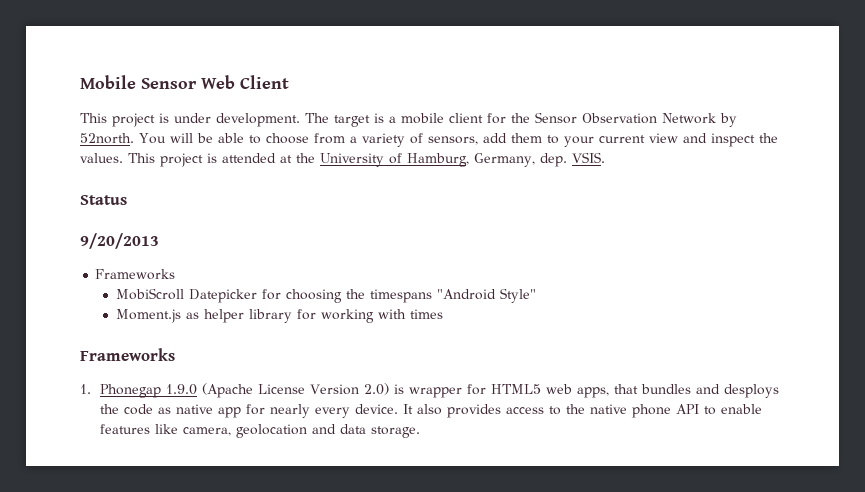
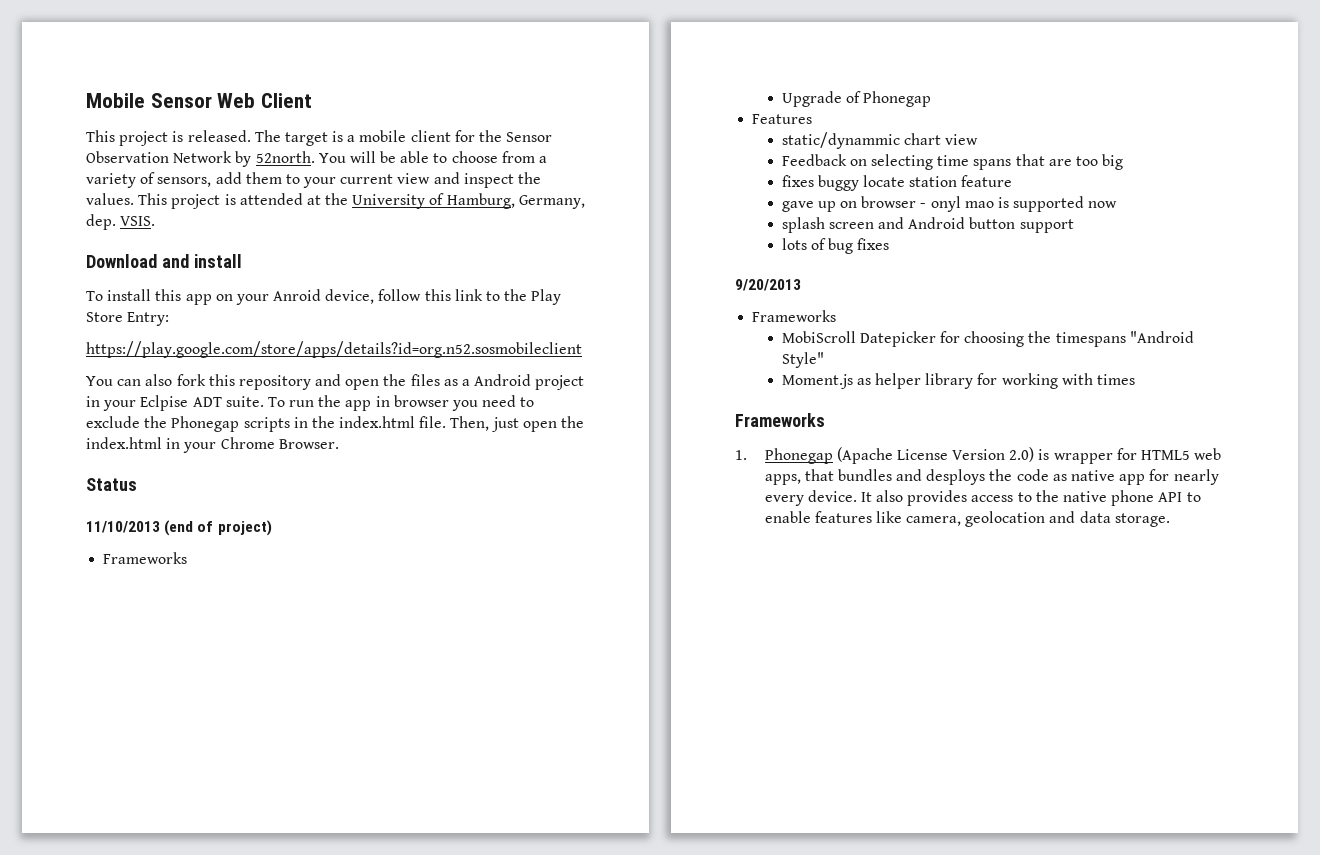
- This project is under development.
+ This project is released.
+ Download and install
+ To install this app on your Anroid device, follow this link to the Play Store Entry:
+ https://play.google.com/store/apps/details?id=org.n52.sosmobileclient
+ You can also fork this repository and open the files as a Android project in your Eclpise ADT suite. To run the app in browser you need to exclude the Phonegap scripts in the index.html file. Then, just open the index.html in your Chrome Browser.
  Status
+ 11/10/2013 (end of project)
+ Frameworks
+ Upgrade of Phonegap
+ Features
+ static/dynammic chart view
+ Feedback on selecting time spans that are too big
+ fixes buggy locate station feature
+ gave up on browser - onyl mao is supported now
+ splash screen and Android button support
+ lots of bug fixes
- 1. Phonegap 1.9.0 (Apache License Version 2.0) is wrapper for HTML5 web apps, that bundles and desploys the code as native app for nearly every device.
+ 1. Phonegap (Apache License Version 2.0) is wrapper for HTML5 web apps, that bundles and desploys the code as native app for nearly every device.

